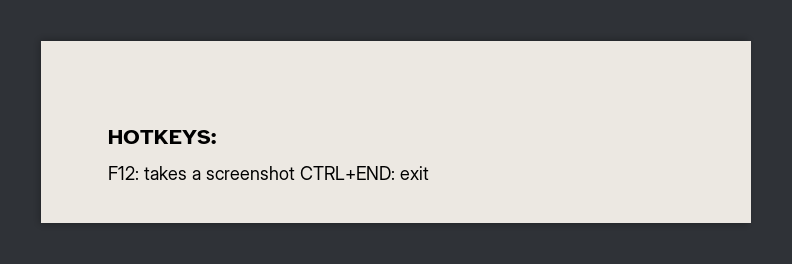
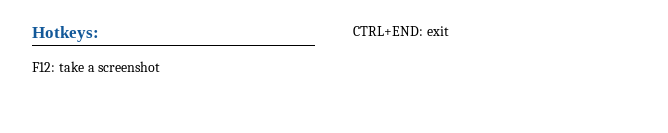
- HOTKEYS:
+ Hotkeys:
- F12: takes a screenshot CTRL+END: exit
+ F12: take a screenshot
+ CTRL+END: exit

